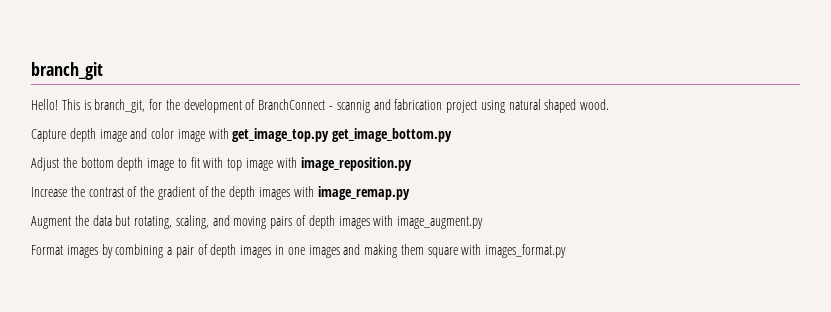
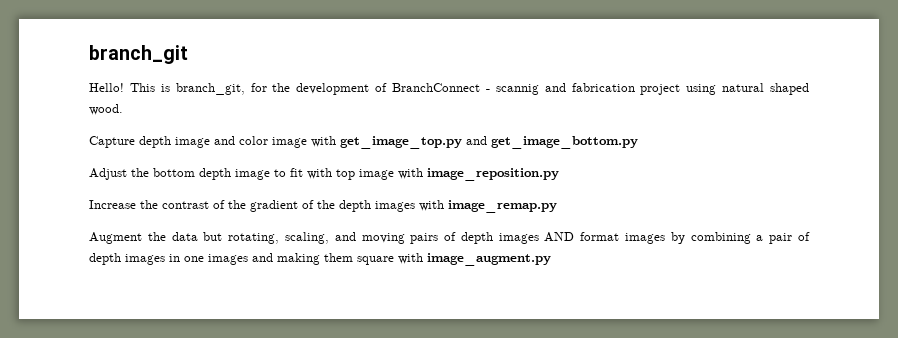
- Capture depth image and color image with get_image_top.py get_image_bottom.py
+ Capture depth image and color image with get_image_top.py and get_image_bottom.py
- Augment the data but rotating, scaling, and moving pairs of depth images with image_augment.py
- Format images by combining a pair of depth images in one images and making them square with images_format.py
+ Augment the data but rotating, scaling, and moving pairs of depth images AND format images by combining a pair of depth images in one images and making them square with image_augment.py

